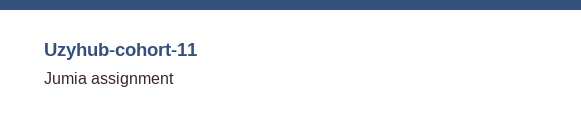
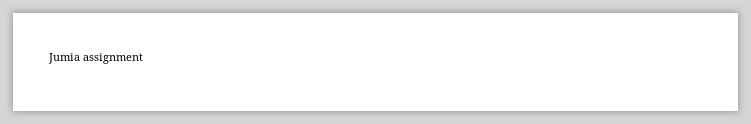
- Uzyhub-cohort-11

